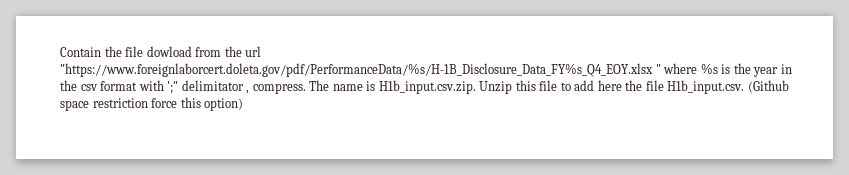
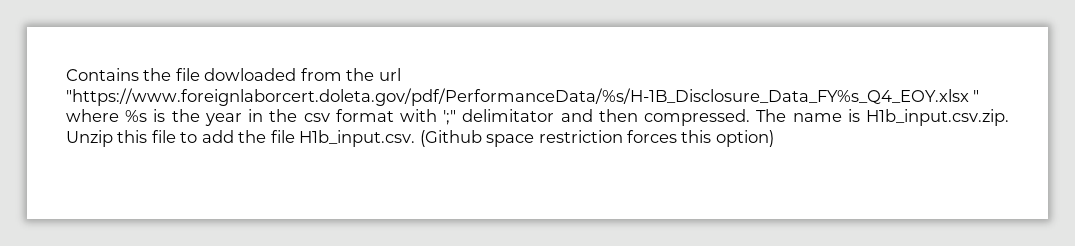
- Contain the file dowload from the url "https://www.foreignlaborcert.doleta.gov/pdf/PerformanceData/%s/H-1B_Disclosure_Data_FY%s_Q4_EOY.xlsx " where %s is the year in the csv format with ';" delimitator , compress.
+ Contains the file dowloaded from the url "https://www.foreignlaborcert.doleta.gov/pdf/PerformanceData/%s/H-1B_Disclosure_Data_FY%s_Q4_EOY.xlsx " where %s is the year in the csv format with ';" delimitator and then compressed.
- The name is H1b_input.csv.zip. Unzip this file to add here the file H1b_input.csv. (Github space restriction force this option)
+ The name is H1b_input.csv.zip. Unzip this file to add the file H1b_input.csv. (Github space restriction forces this option)

